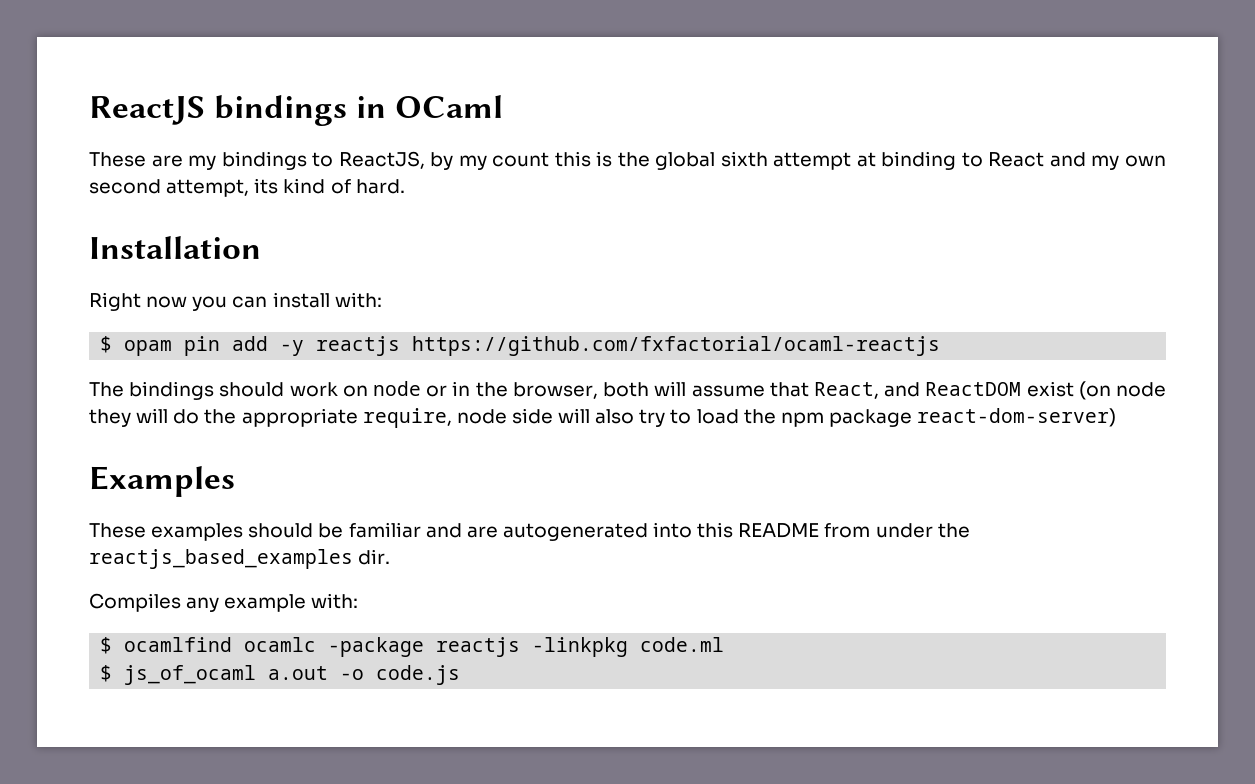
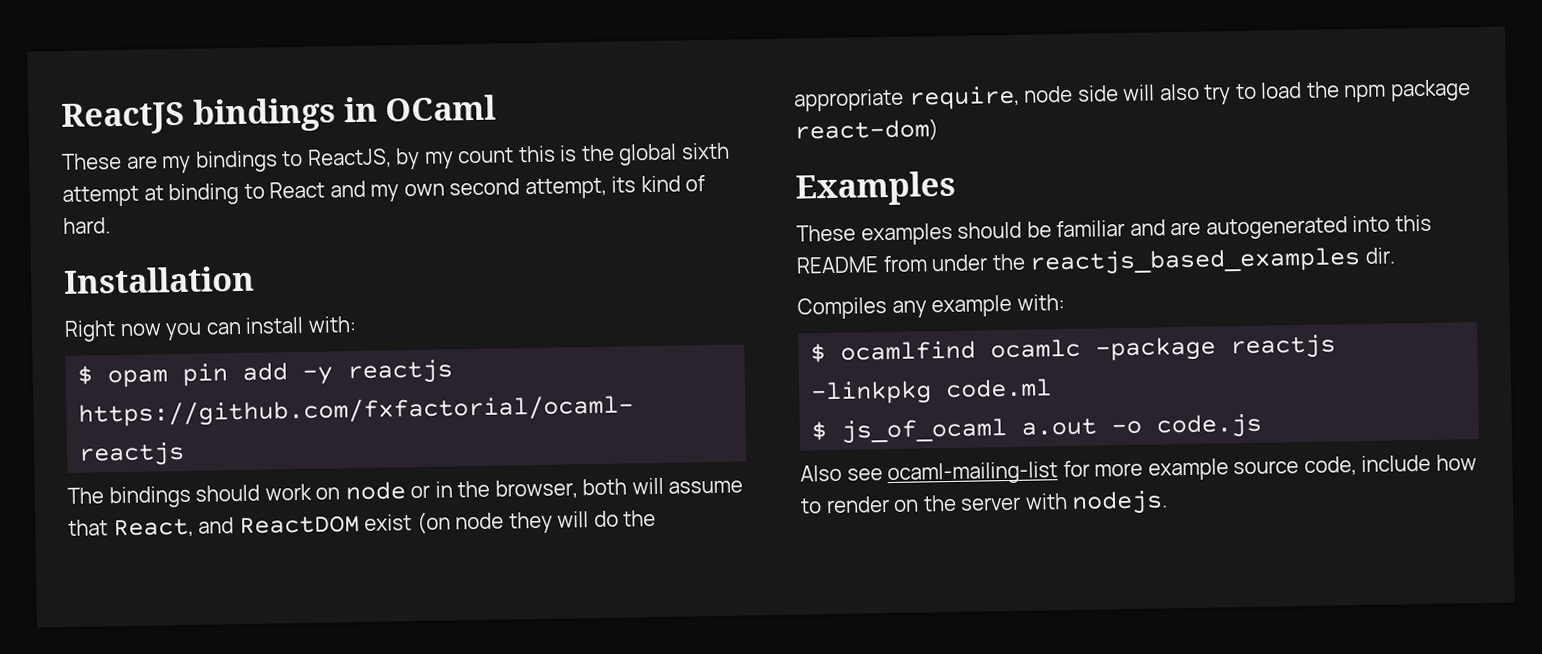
- The bindings should work on node or in the browser, both will assume that React, and ReactDOM exist (on node they will do the appropriate require, node side will also try to load the npm package react-dom-server)
+ The bindings should work on node or in the browser, both will assume that React, and ReactDOM exist (on node they will do the appropriate require, node side will also try to load the npm package react-dom)
+ Also see ocaml-mailing-list for more example source code, include how to render on the server with nodejs.

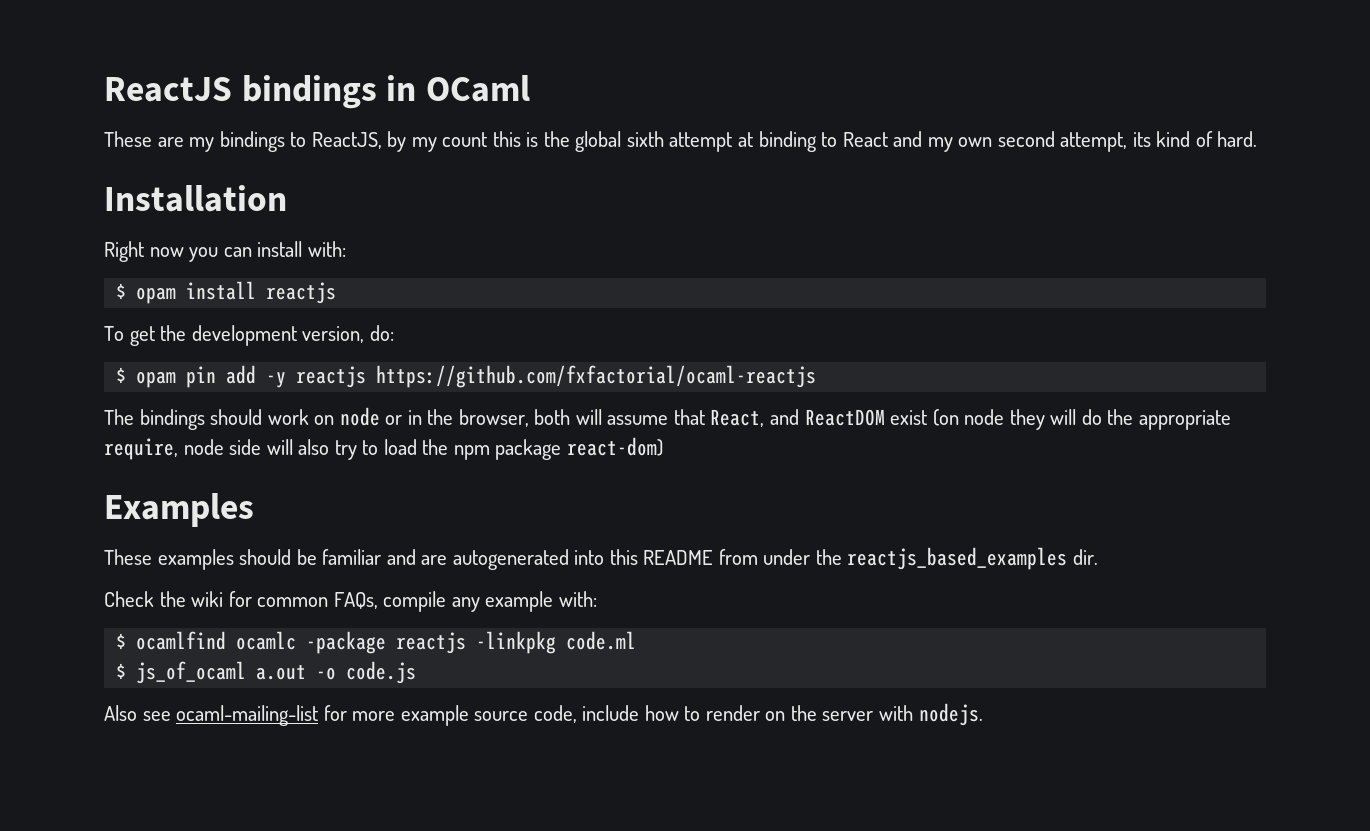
+ $ opam install reactjs
+ To get the development version, do:
- Compiles any example with:
+ Check the wiki for common FAQs, compile any example with:

